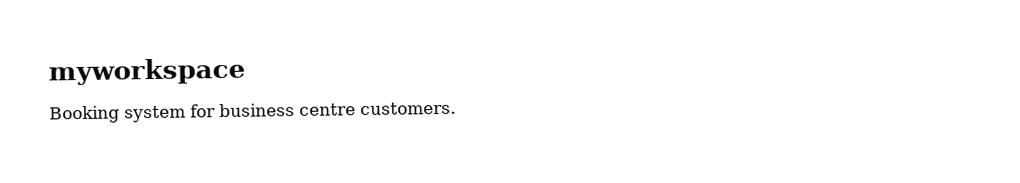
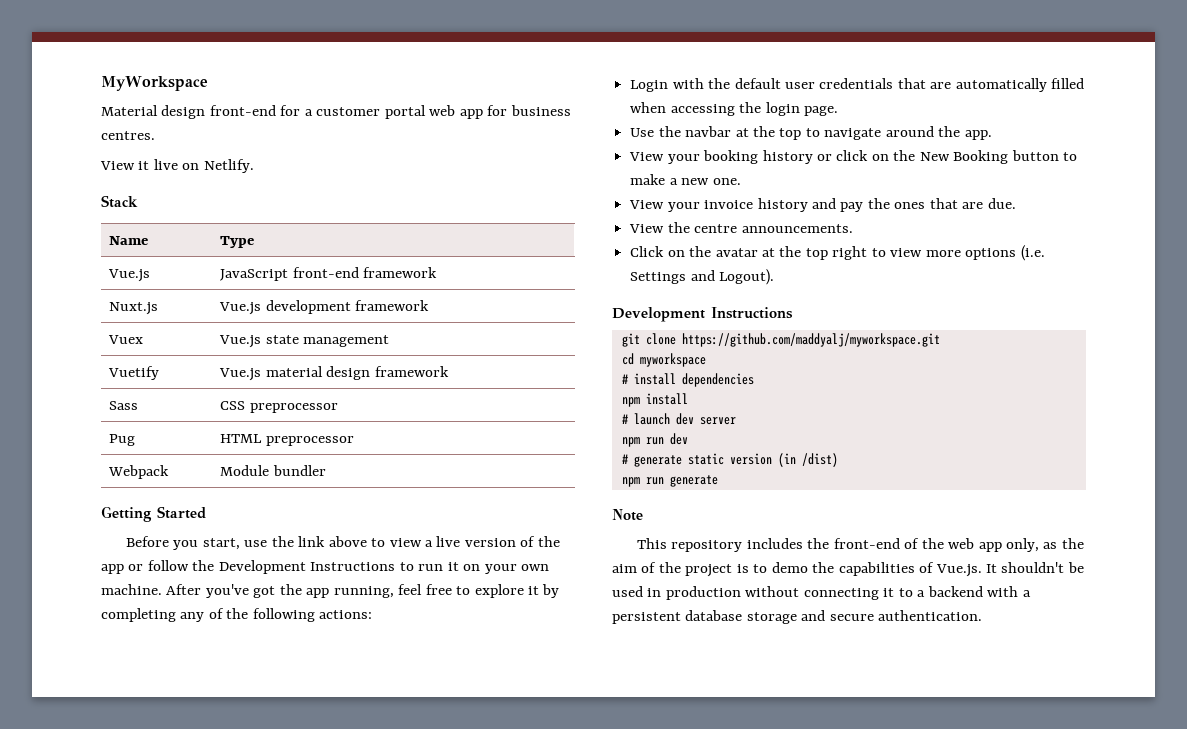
- myworkspace
- Booking system for business centre customers.
+ MyWorkspace
+ Material design front-end for a customer portal web app for business centres.
+ View it live on Netlify.
+ Stack
+ Name | Type
+ Vue.js | JavaScript front-end framework
+ Nuxt.js | Vue.js development framework
+ Vuex | Vue.js state management
+ Vuetify | Vue.js material design framework
+ Sass | CSS preprocessor
+ Pug | HTML preprocessor
+ Webpack | Module bundler
+ Getting Started
+ Before you start, use the link above to view a live version of the app or follow the Development Instructions to run it on your own machine. After you've got the app running, feel free to explore it by completing any of the following actions:
+ Login with the default user credentials that are automatically filled when accessing the login page.
+ Use the navbar at the top to navigate around the app.
+ View your booking history or click on the New Booking button to make a new one.
+ View your invoice history and pay the ones that are due.
+ View the centre announcements.
+ Click on the avatar at the top right to view more options (i.e. Settings and Logout).
+ Development Instructions
+ git clone https://github.com/maddyalj/myworkspace.git
+ cd myworkspace
+ # install dependencies
+ npm install
+ # launch dev server
+ npm run dev
+ # generate static version (in /dist)
+ npm run generate
+ Note
+ This repository includes the front-end of the web app only, as the aim of the project is to demo the capabilities of Vue.js. It shouldn't be used in production without connecting it to a backend with a persistent database storage and secure authentication.

